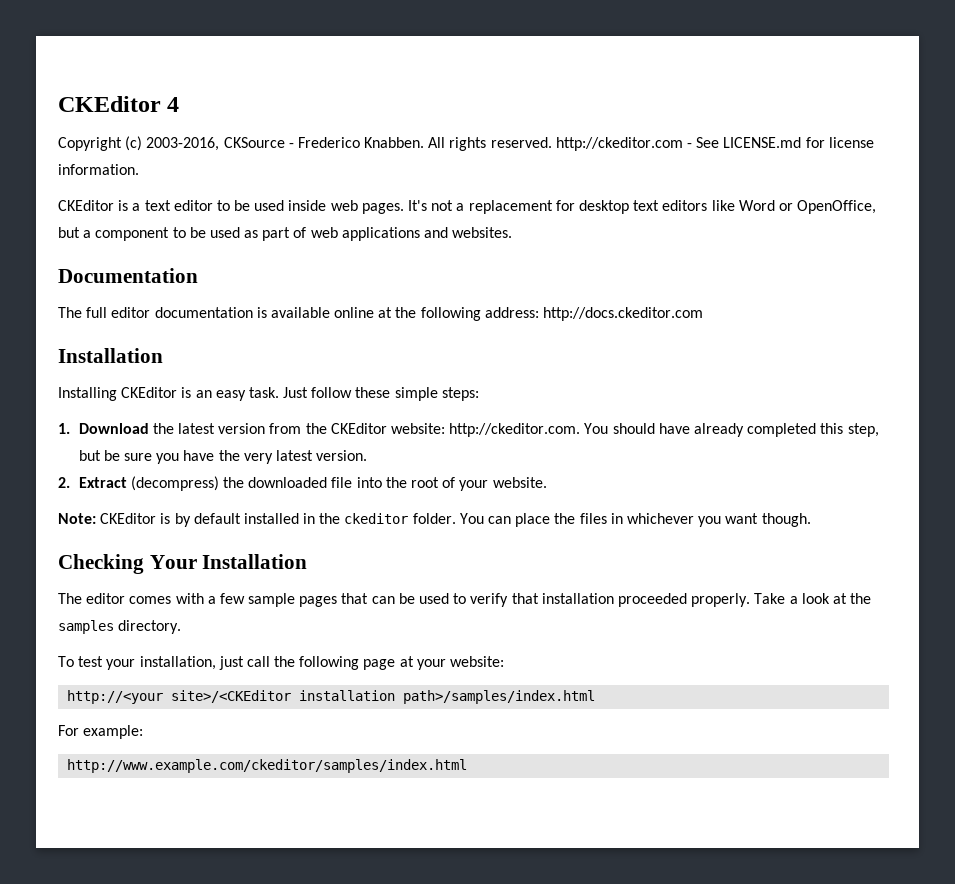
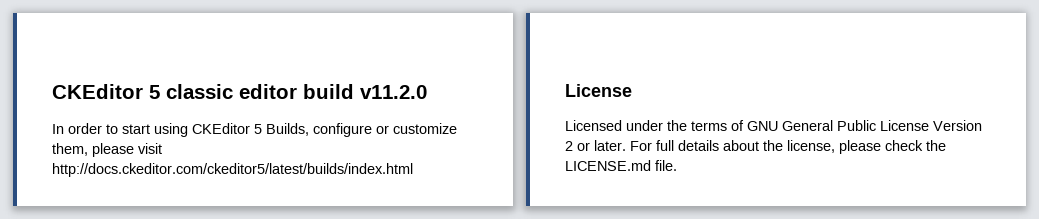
- CKEditor 4
- Copyright (c) 2003-2016, CKSource - Frederico Knabben. All rights reserved. http://ckeditor.com - See LICENSE.md for license information.
- CKEditor is a text editor to be used inside web pages. It's not a replacement for desktop text editors like Word or OpenOffice, but a component to be used as part of web applications and websites.
- Documentation
- The full editor documentation is available online at the following address: http://docs.ckeditor.com
- Installation
- Installing CKEditor is an easy task. Just follow these simple steps:
- 1. Download the latest version from the CKEditor website: http://ckeditor.com. You should have already completed this step, but be sure you have the very latest version.
- 2. Extract (decompress) the downloaded file into the root of your website.
- Note: CKEditor is by default installed in the ckeditor folder. You can place the files in whichever you want though.
- Checking Your Installation
- The editor comes with a few sample pages that can be used to verify that installation proceeded properly. Take a look at the samples directory.
- To test your installation, just call the following page at your website:
- http://<your site>/<CKEditor installation path>/samples/index.html
- For example:
- http://www.example.com/ckeditor/samples/index.html
+ CKEditor 5 classic editor build v11.2.0
+ In order to start using CKEditor 5 Builds, configure or customize them, please visit http://docs.ckeditor.com/ckeditor5/latest/builds/index.html
+ License
+ Licensed under the terms of GNU General Public License Version 2 or later. For full details about the license, please check the LICENSE.md file.

